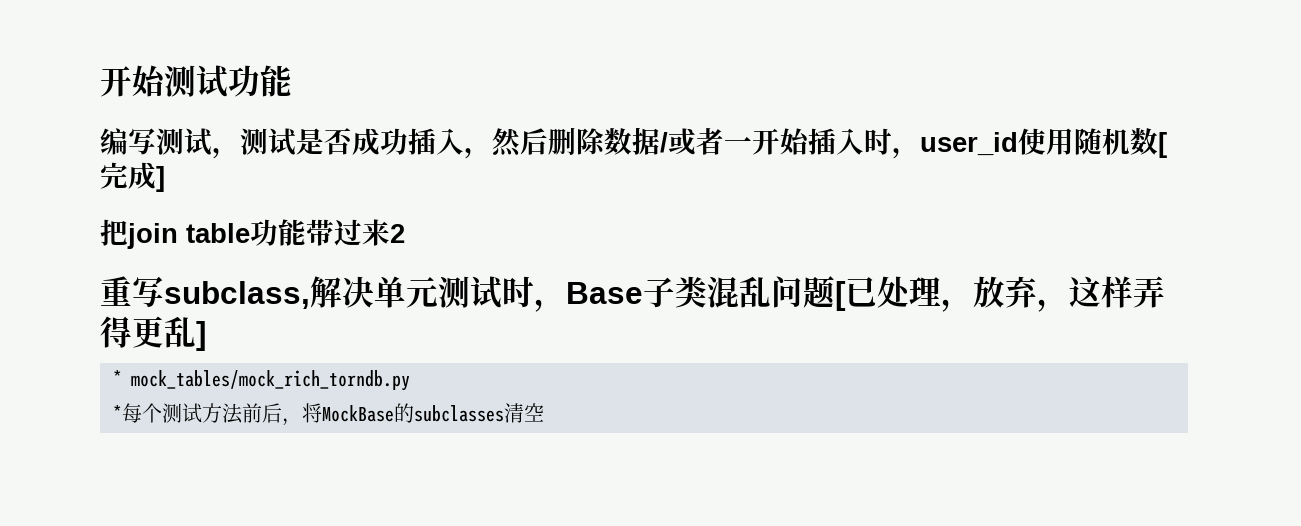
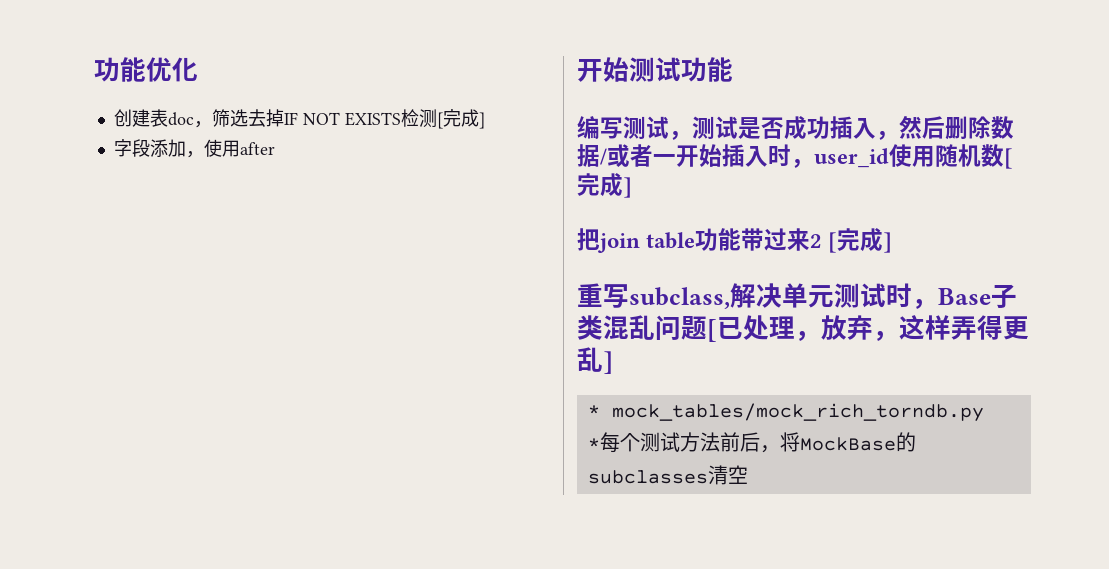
+ 功能优化
+ 创建表doc，筛选去掉IF NOT EXISTS检测[完成]
+ 字段添加，使用after
- 把join table功能带过来2
+ 把join table功能带过来2 [完成]

